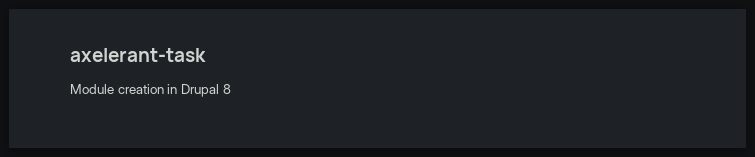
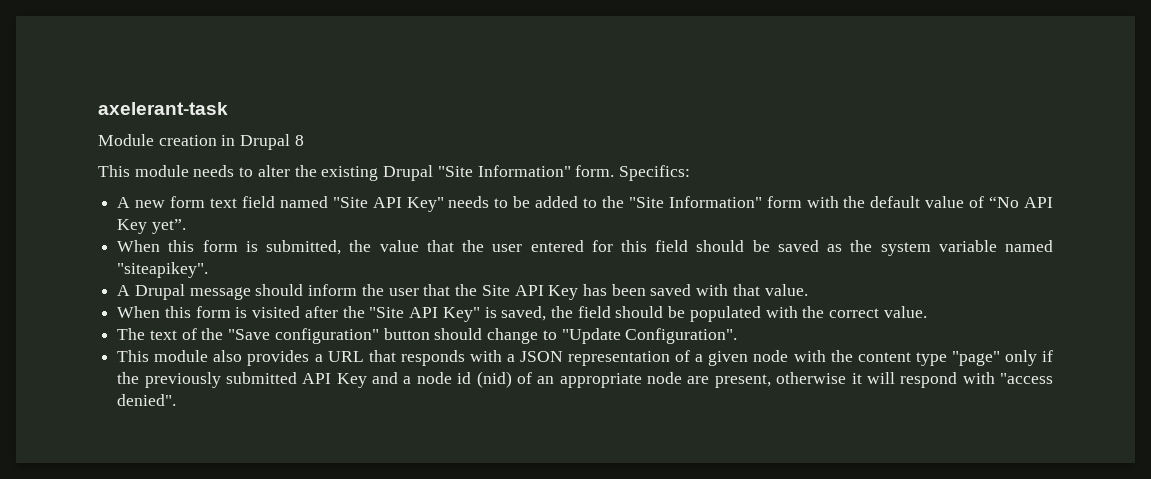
+ This module needs to alter the existing Drupal "Site Information" form. Specifics:
+ A new form text field named "Site API Key" needs to be added to the "Site Information" form with the default value of “No API Key yet”.
+ When this form is submitted, the value that the user entered for this field should be saved as the system variable named "siteapikey".
+ A Drupal message should inform the user that the Site API Key has been saved with that value.
+ When this form is visited after the "Site API Key" is saved, the field should be populated with the correct value.
+ The text of the "Save configuration" button should change to "Update Configuration".
+ This module also provides a URL that responds with a JSON representation of a given node with the content type "page" only if the previously submitted API Key and a node id (nid) of an appropriate node are present, otherwise it will respond with "access denied".

